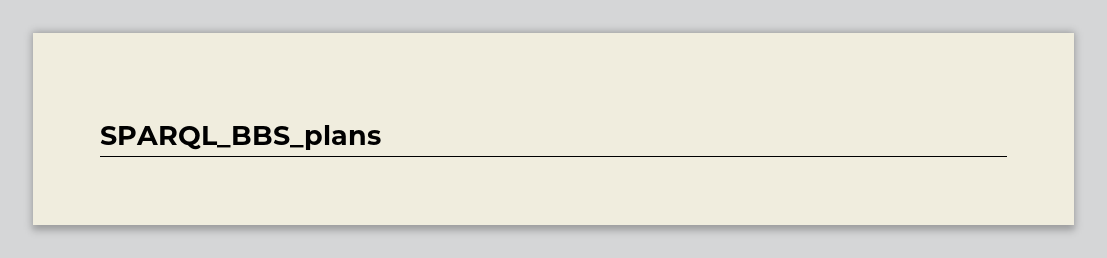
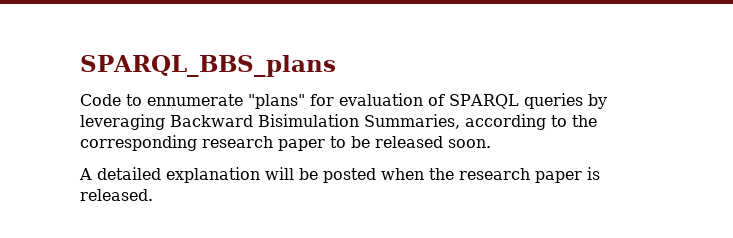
+ Code to ennumerate "plans" for evaluation of SPARQL queries by leveraging Backward Bisimulation Summaries, according to the corresponding research paper to be released soon.
+ A detailed explanation will be posted when the research paper is released.

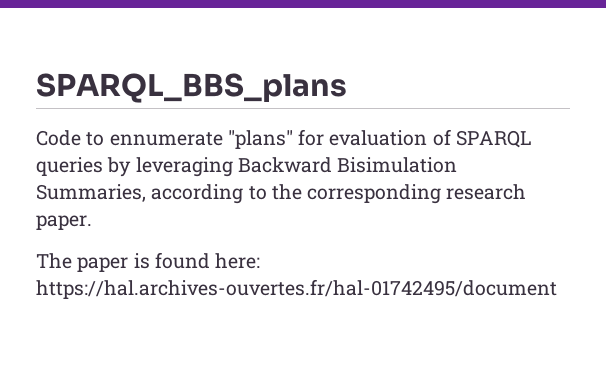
- Code to ennumerate "plans" for evaluation of SPARQL queries by leveraging Backward Bisimulation Summaries, according to the corresponding research paper to be released soon.
- A detailed explanation will be posted when the research paper is released.
+ Code to ennumerate "plans" for evaluation of SPARQL queries by leveraging Backward Bisimulation Summaries, according to the corresponding research paper.
+ The paper is found here: https://hal.archives-ouvertes.fr/hal-01742495/document

